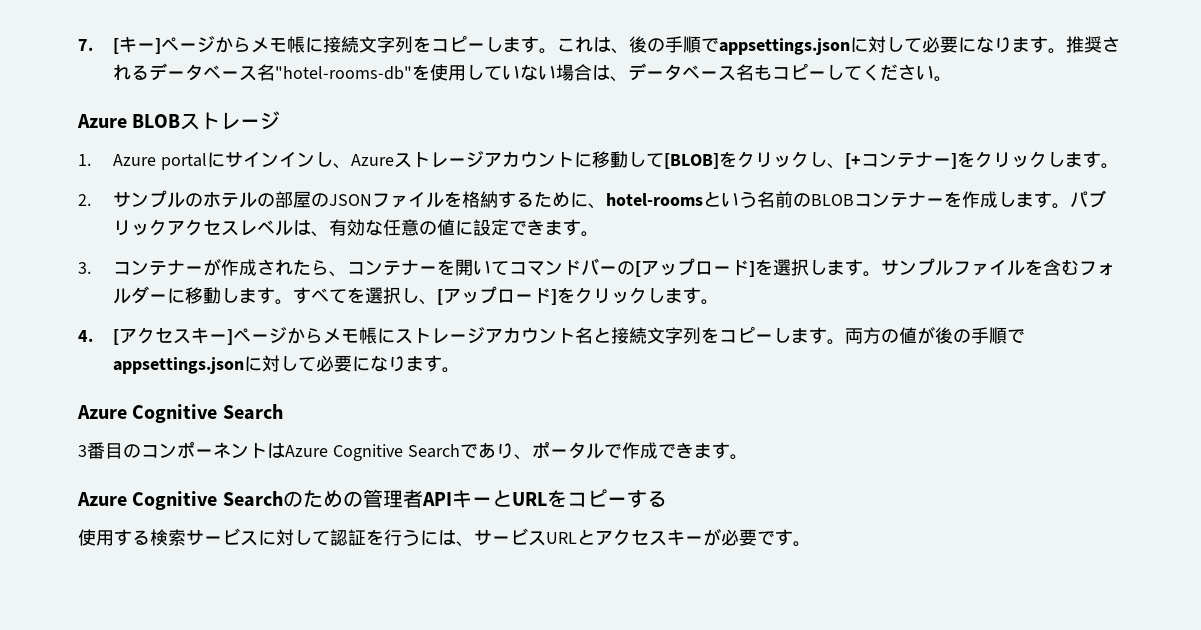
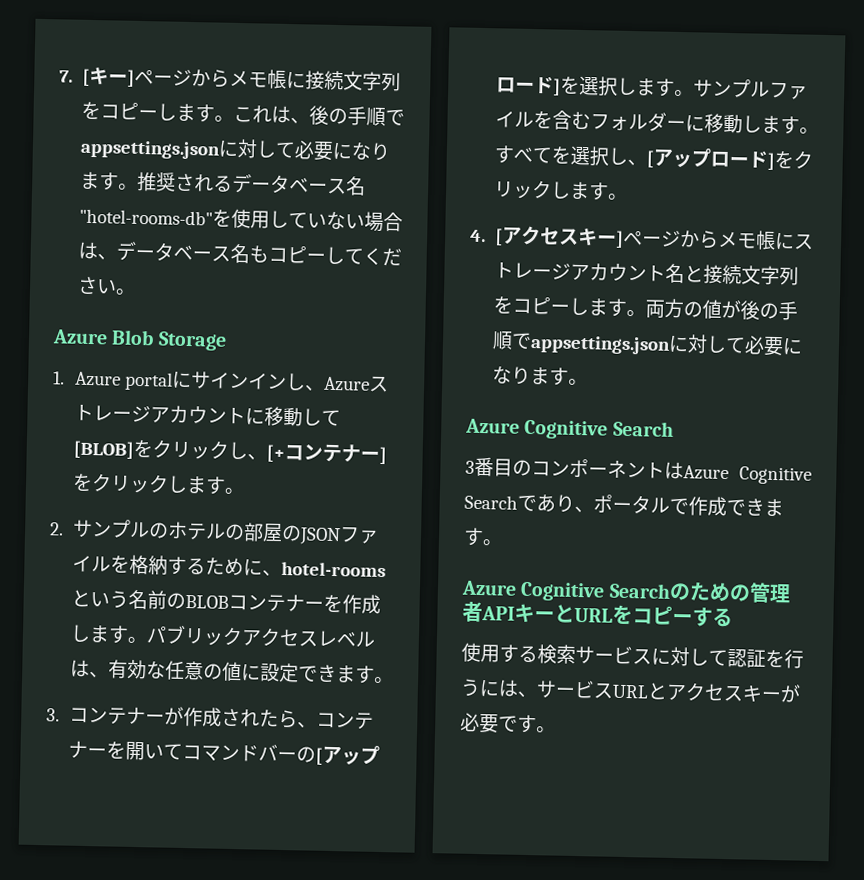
- Azure BLOBストレージ
+ Azure Blob Storage

